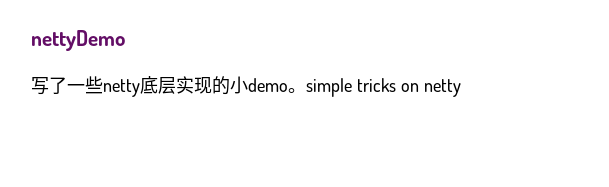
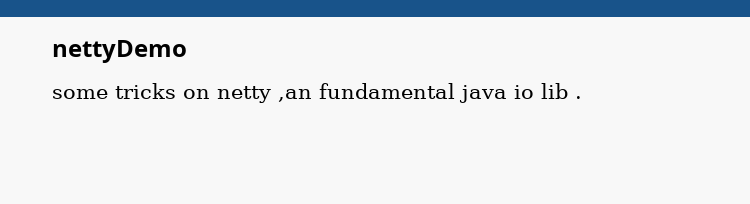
- 写了一些netty底层实现的小demo。simple tricks on netty
+ some tricks on netty ,an fundamental java io lib .

